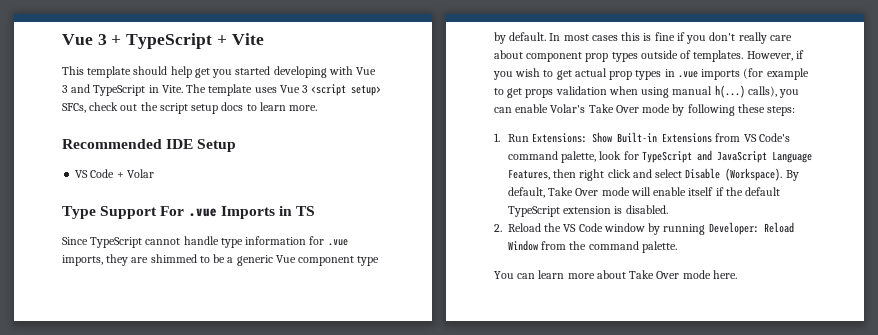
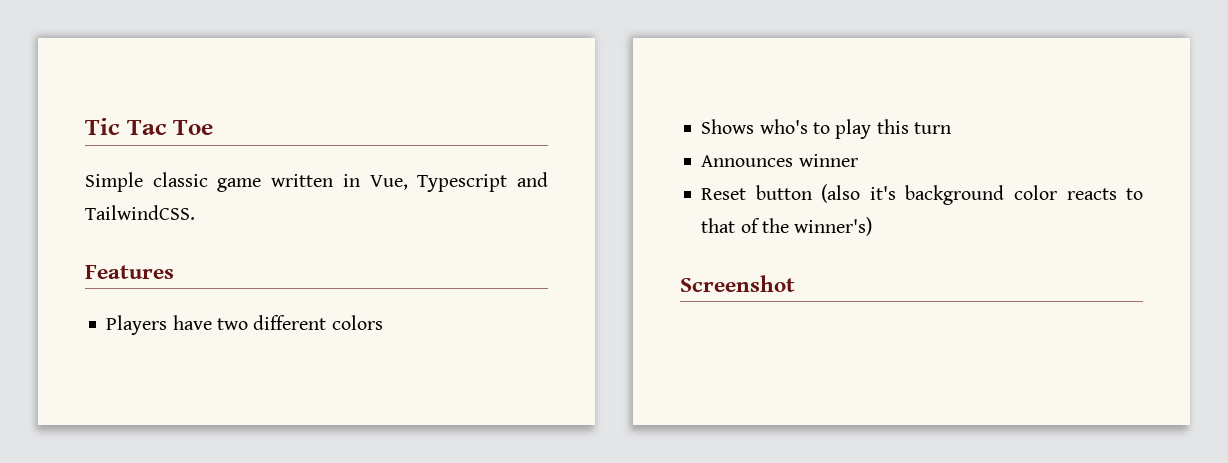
- Vue 3 + TypeScript + Vite
- This template should help get you started developing with Vue 3 and TypeScript in Vite. The template uses Vue 3 <script setup> SFCs, check out the script setup docs to learn more.
- Recommended IDE Setup
- VS Code + Volar
- Type Support For .vue Imports in TS
- Since TypeScript cannot handle type information for .vue imports, they are shimmed to be a generic Vue component type by default. In most cases this is fine if you don't really care about component prop types outside of templates. However, if you wish to get actual prop types in .vue imports (for example to get props validation when using manual h(...) calls), you can enable Volar's Take Over mode by following these steps:
- 1. Run Extensions: Show Built-in Extensions from VS Code's command palette, look for TypeScript and JavaScript Language Features, then right click and select Disable (Workspace). By default, Take Over mode will enable itself if the default TypeScript extension is disabled.
- 2. Reload the VS Code window by running Developer: Reload Window from the command palette.
- You can learn more about Take Over mode here.
+ Tic Tac Toe
+ Simple classic game written in Vue, Typescript and TailwindCSS.
+ Features
+ Players have two different colors
+ Shows who's to play this turn
+ Announces winner
+ Reset button (also it's background color reacts to that of the winner's)
+ Screenshot

